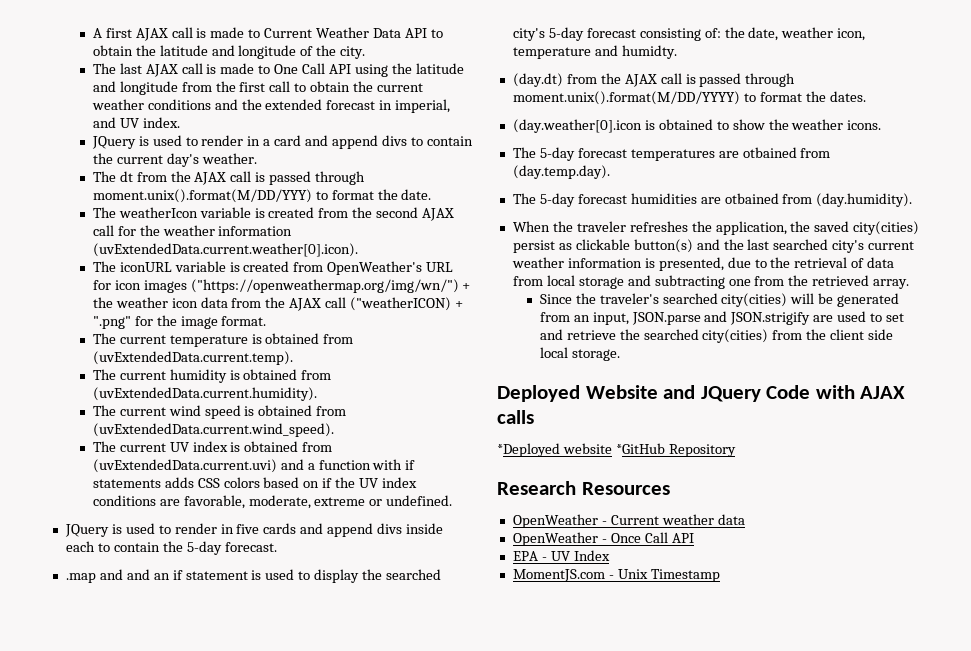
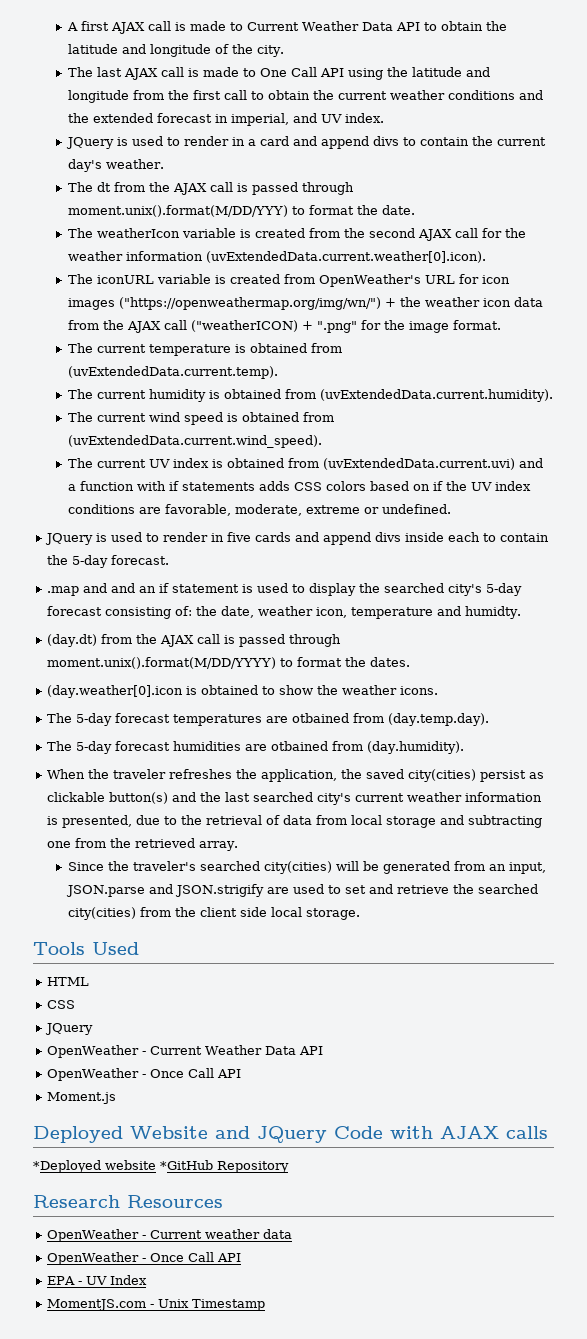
+ Tools Used
+ HTML
+ CSS
+ JQuery
+ OpenWeather - Current Weather Data API
+ OpenWeather - Once Call API
+ Moment.js

